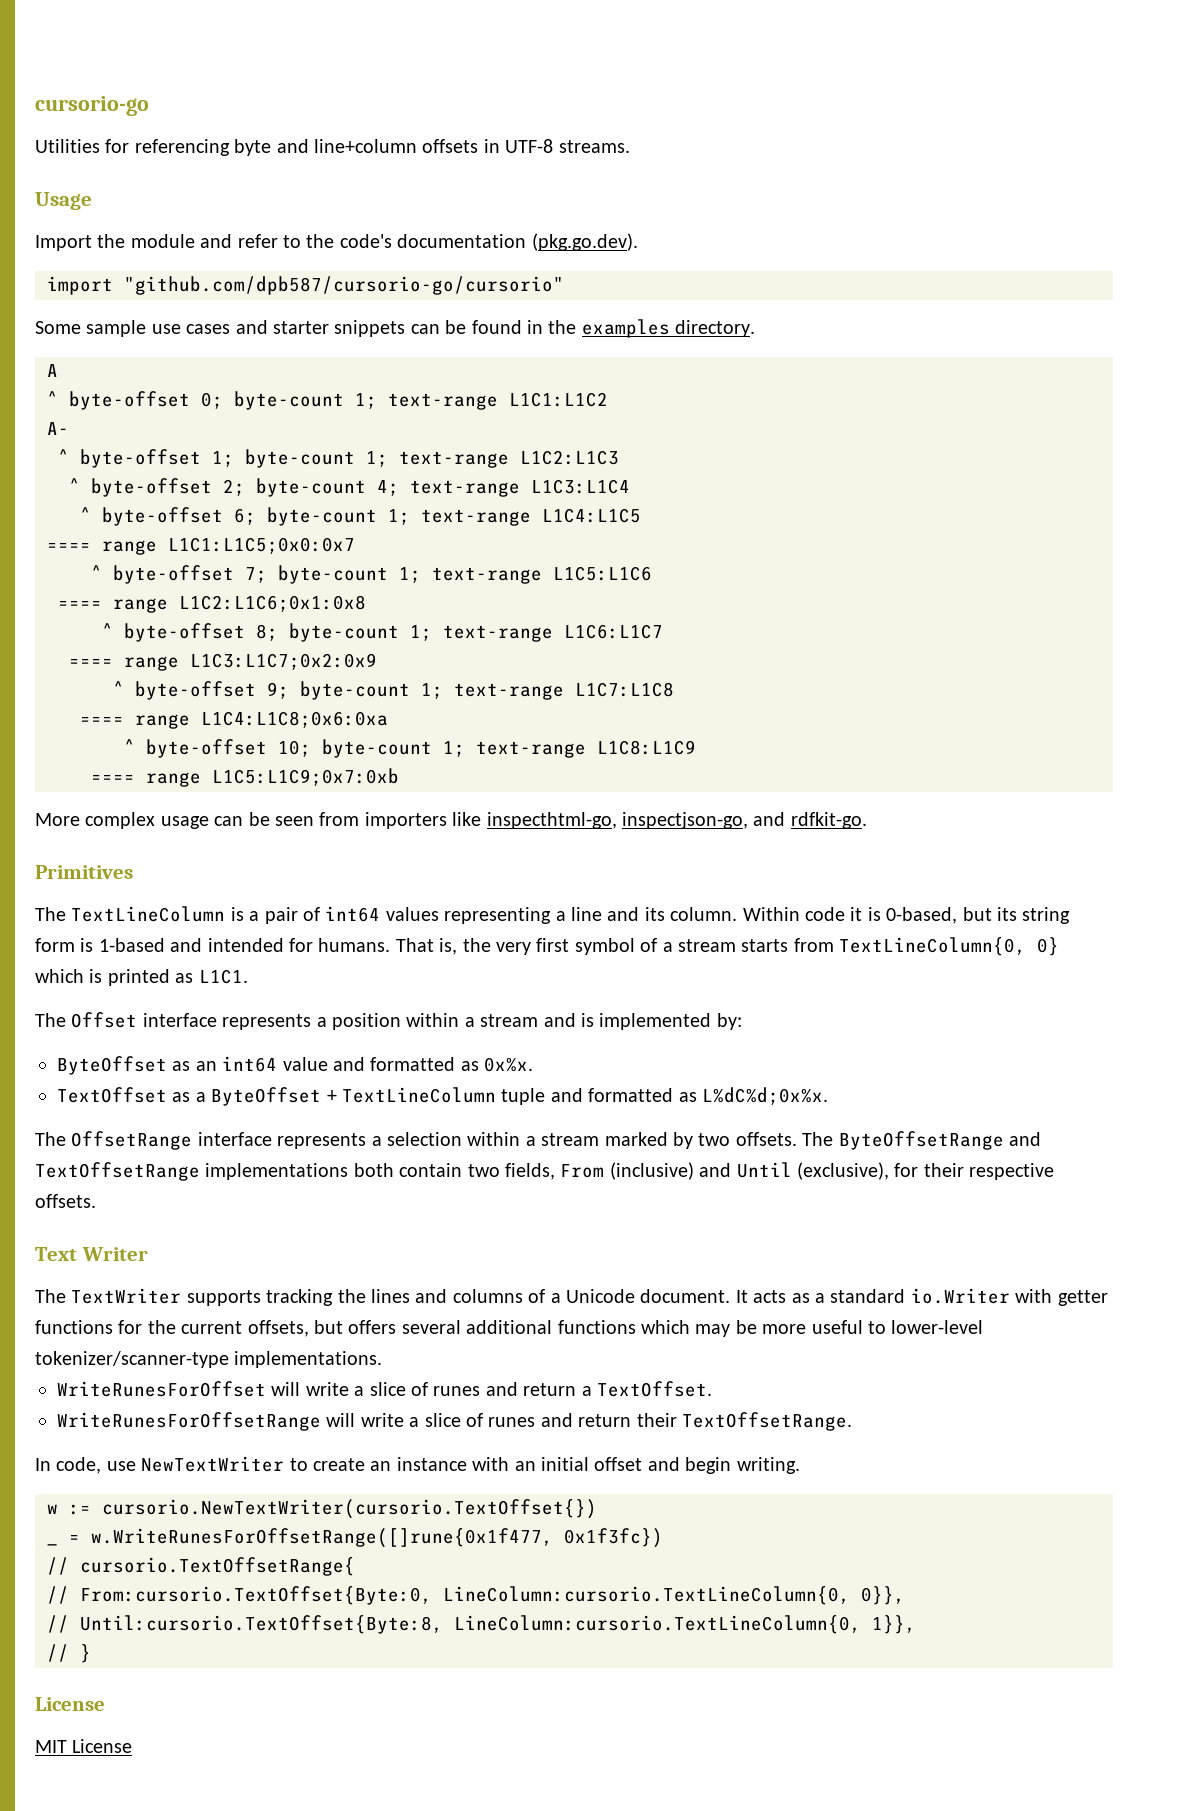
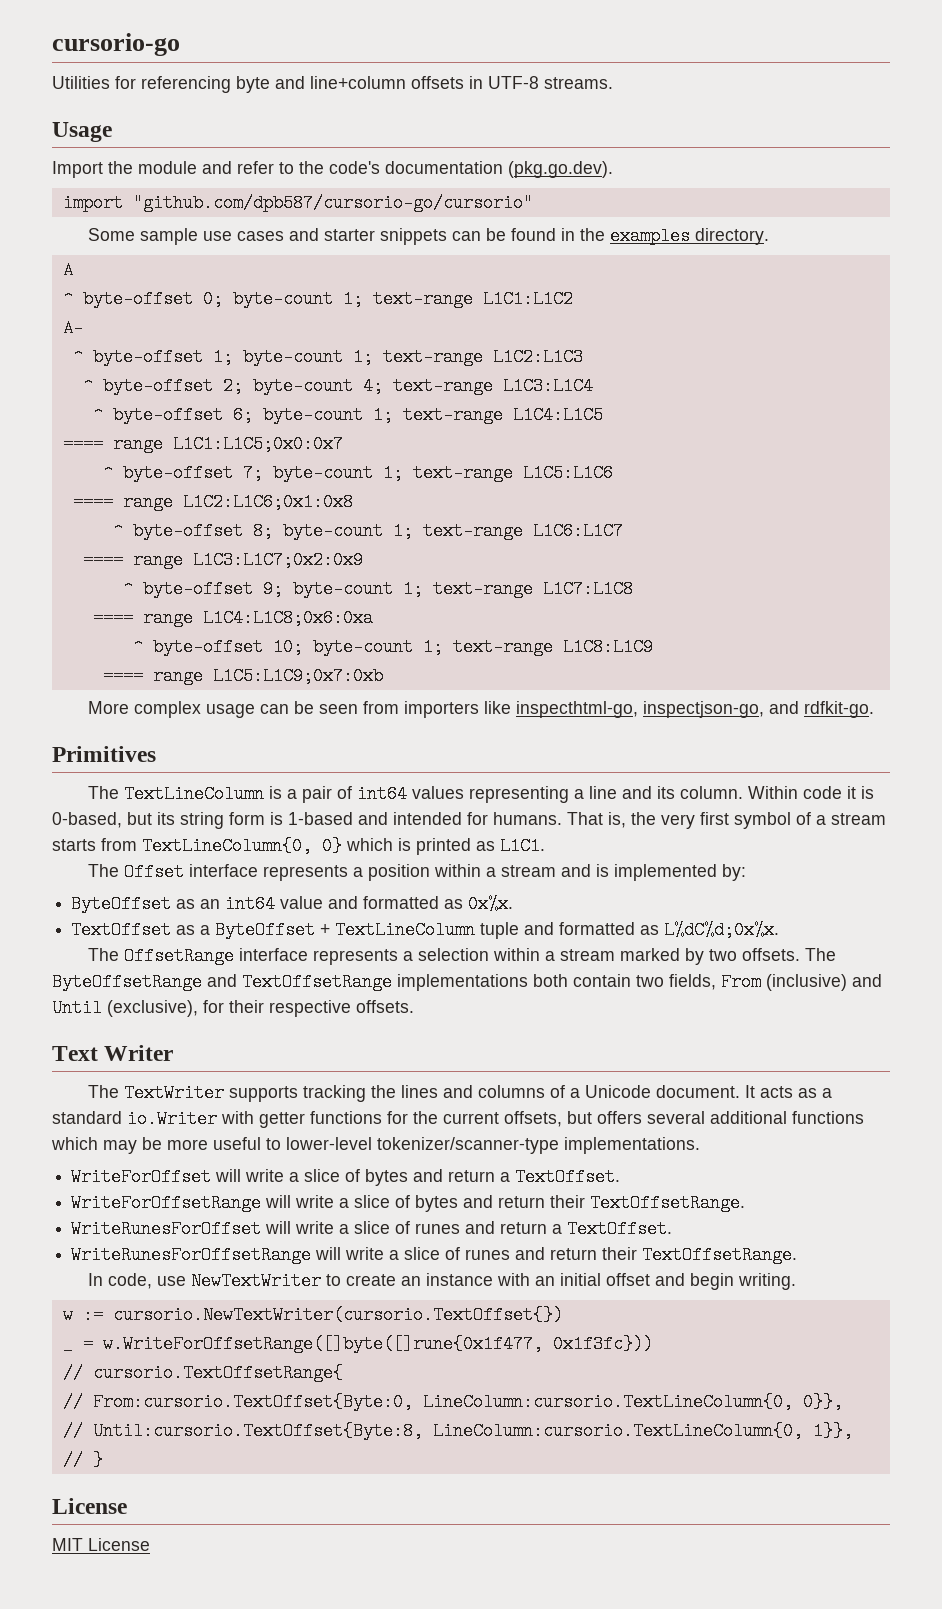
+ WriteForOffset will write a slice of bytes and return a TextOffset.
+ WriteForOffsetRange will write a slice of bytes and return their TextOffsetRange.
- _ = w.WriteRunesForOffsetRange([]rune{0x1f477, 0x1f3fc})
+ _ = w.WriteForOffsetRange([]byte([]rune{0x1f477, 0x1f3fc}))

